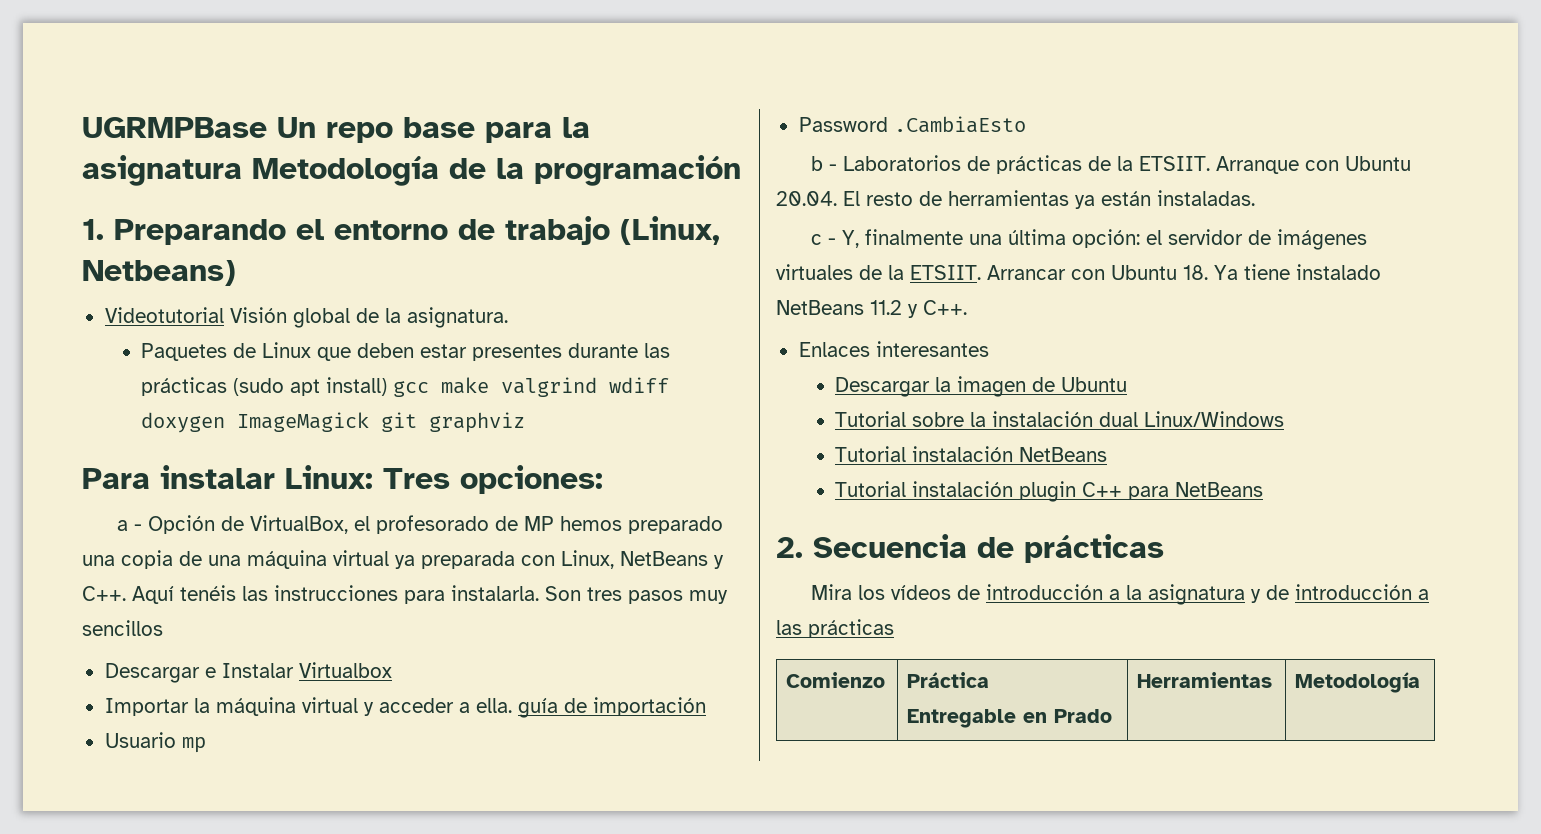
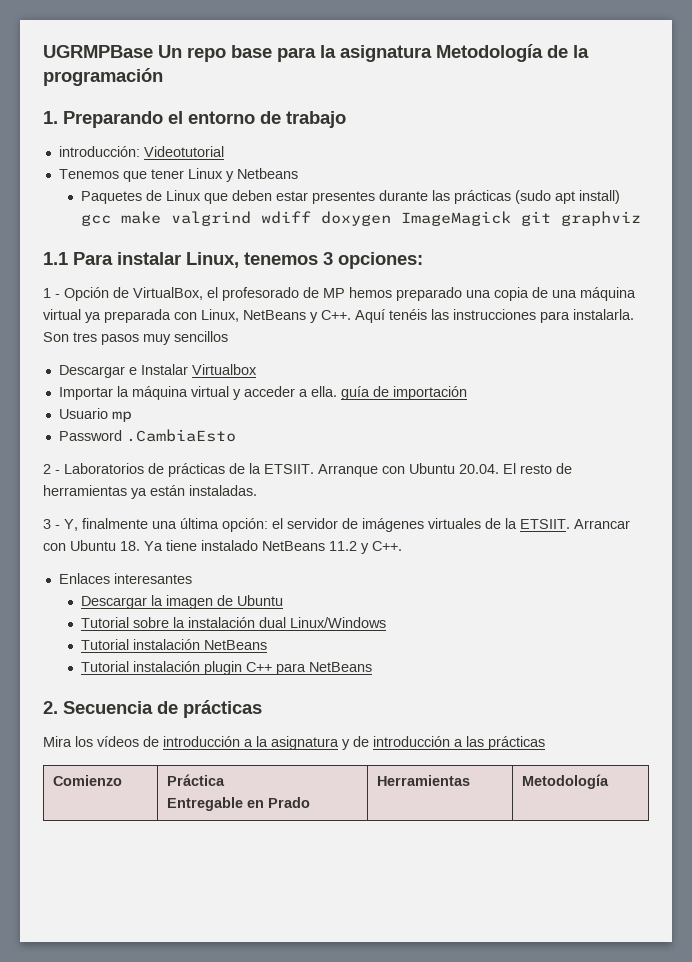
- 1. Preparando el entorno de trabajo (Linux, Netbeans)
- Videotutorial Visión global de la asignatura.
+ 1. Preparando el entorno de trabajo
+ introducción: Videotutorial
+ Tenemos que tener Linux y Netbeans
- Para instalar Linux: Tres opciones:
+ 1.1 Para instalar Linux, tenemos 3 opciones:
- a - Opción de VirtualBox, el profesorado de MP hemos preparado una copia de una máquina virtual ya preparada con Linux, NetBeans y C++. Aquí tenéis las instrucciones para instalarla.
+ 1 - Opción de VirtualBox, el profesorado de MP hemos preparado una copia de una máquina virtual ya preparada con Linux, NetBeans y C++. Aquí tenéis las instrucciones para instalarla.
- b - Laboratorios de prácticas de la ETSIIT.
+ 2 - Laboratorios de prácticas de la ETSIIT.
- c - Y, finalmente una última opción: el servidor de imágenes virtuales de la ETSIIT.
+ 3 - Y, finalmente una última opción: el servidor de imágenes virtuales de la ETSIIT.

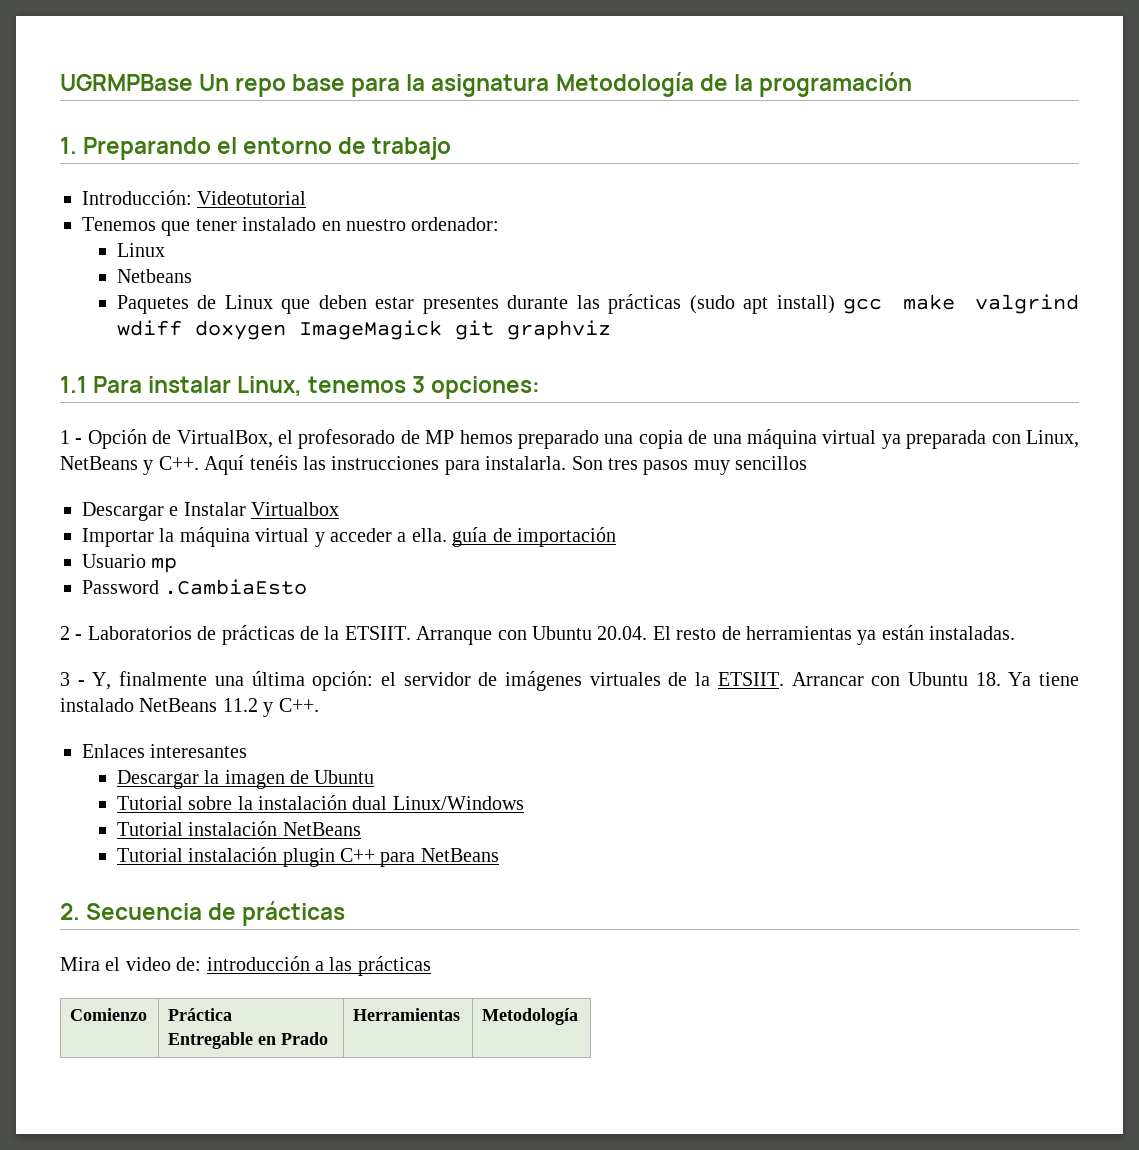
- introducción: Videotutorial
+ Introducción: Videotutorial
- Tenemos que tener Linux y Netbeans
+ Tenemos que tener instalado en nuestro ordenador:
+ Linux
+ Netbeans
- Mira los vídeos de introducción a la asignatura y de introducción a las prácticas
+ Mira el video de: introducción a las prácticas

